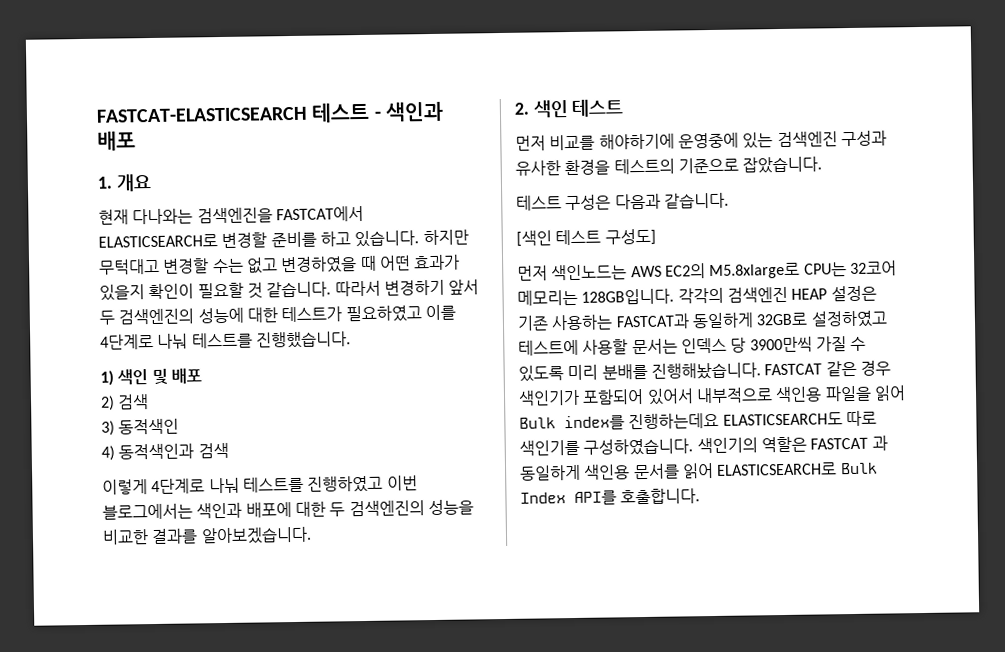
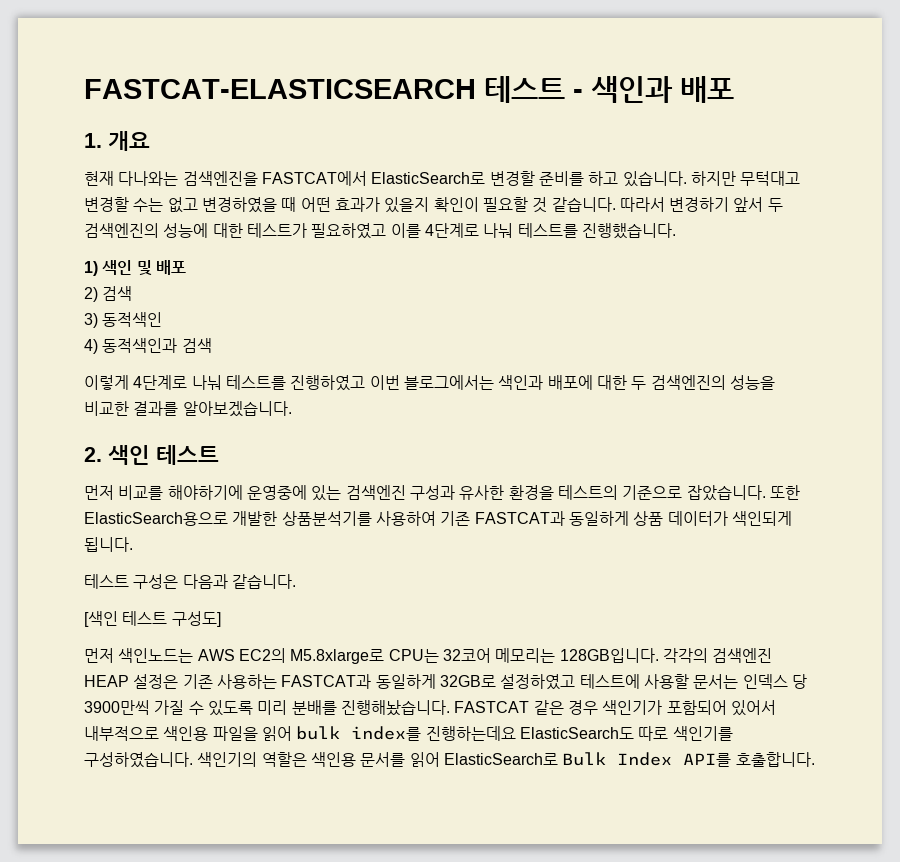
- 현재 다나와는 검색엔진을 FASTCAT에서 ELASTICSEARCH로 변경할 준비를 하고 있습니다.
+ 현재 다나와는 검색엔진을 FASTCAT에서 ElasticSearch로 변경할 준비를 하고 있습니다.
+ 또한 ElasticSearch용으로 개발한 상품분석기를 사용하여 기존 FASTCAT과 동일하게 상품 데이터가 색인되게 됩니다.
- FASTCAT 같은 경우 색인기가 포함되어 있어서 내부적으로 색인용 파일을 읽어 Bulk index를 진행하는데요 ELASTICSEARCH도 따로 색인기를 구성하였습니다.
+ FASTCAT 같은 경우 색인기가 포함되어 있어서 내부적으로 색인용 파일을 읽어 bulk index를 진행하는데요 ElasticSearch도 따로 색인기를 구성하였습니다.
- 색인기의 역할은 FASTCAT 과 동일하게 색인용 문서를 읽어 ELASTICSEARCH로 Bulk Index API를 호출합니다.
+ 색인기의 역할은 색인용 문서를 읽어 ElasticSearch로 Bulk Index API를 호출합니다.

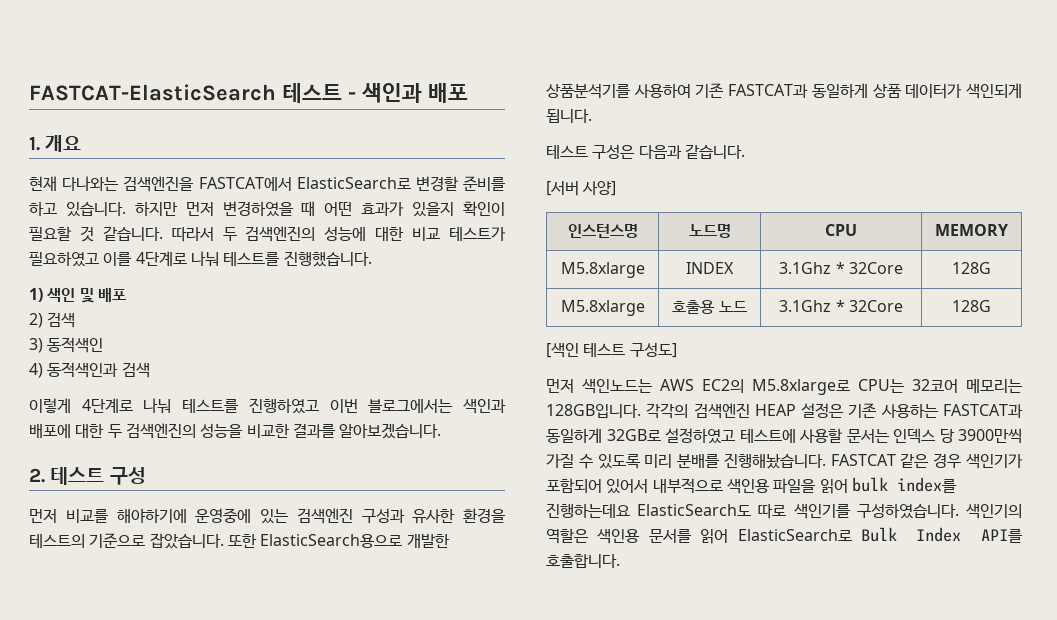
- FASTCAT-ELASTICSEARCH 테스트 - 색인과 배포
+ FASTCAT-ElasticSearch 테스트 - 색인과 배포
- 하지만 무턱대고 변경할 수는 없고 변경하였을 때 어떤 효과가 있을지 확인이 필요할 것 같습니다.
+ 하지만 먼저 변경하였을 때 어떤 효과가 있을지 확인이 필요할 것 같습니다.
- 따라서 변경하기 앞서 두 검색엔진의 성능에 대한 테스트가 필요하였고 이를 4단계로 나눠 테스트를 진행했습니다.
+ 따라서 두 검색엔진의 성능에 대한 비교 테스트가 필요하였고 이를 4단계로 나눠 테스트를 진행했습니다.
- 2. 색인 테스트
+ 2. 테스트 구성
+ [서버 사양]
+ 인스턴스명 | 노드명 | CPU | MEMORY
+ M5.8xlarge | INDEX | 3.1Ghz * 32Core | 128G
+ M5.8xlarge | 호출용 노드 | 3.1Ghz * 32Core | 128G

